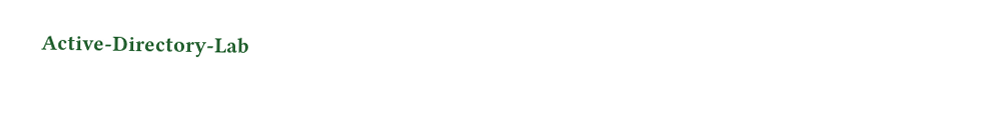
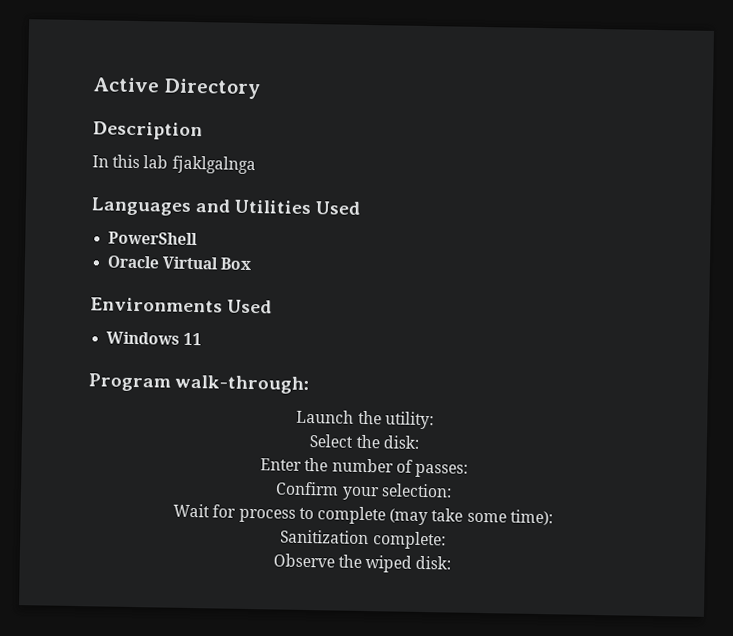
- Active-Directory-Lab
+ Active Directory
+ Description
+ In this lab fjaklgalnga
+ Languages and Utilities Used
+ PowerShell
+ Oracle Virtual Box
+ Environments Used
+ Windows 11
+ Program walk-through:
+ Launch the utility:
+ Select the disk:
+ Enter the number of passes:
+ Confirm your selection:
+ Wait for process to complete (may take some time):
+ Sanitization complete:
+ Observe the wiped disk:

